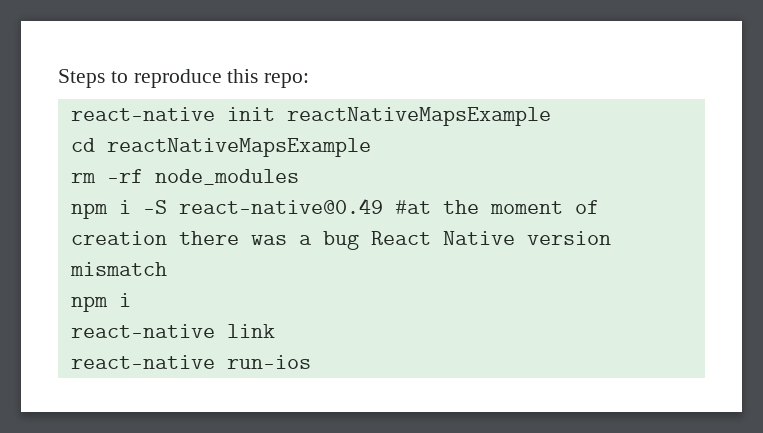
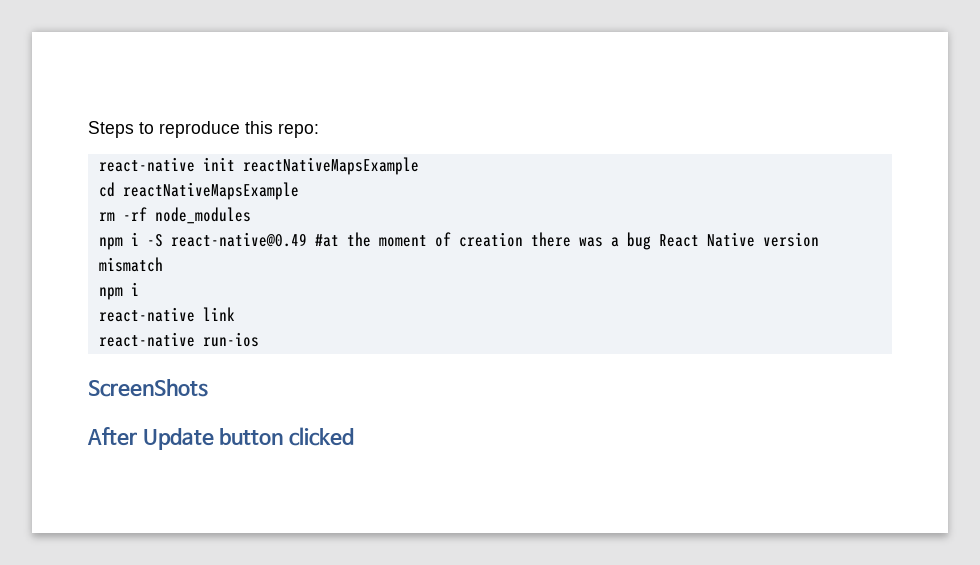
+ ScreenShots
+ After Update button clicked

